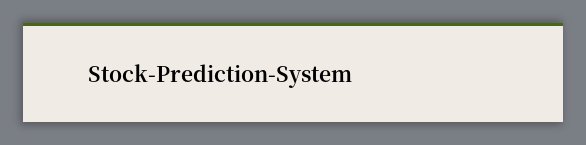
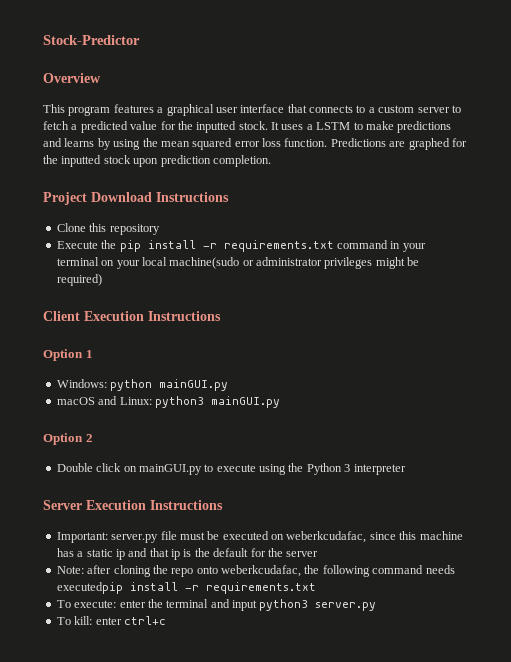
- Stock-Prediction-System
+ Stock-Predictor
+ Overview
+ This program features a graphical user interface that connects to a custom server to fetch a predicted value for the inputted stock. It uses a LSTM to make predictions and learns by using the mean squared error loss function. Predictions are graphed for the inputted stock upon prediction completion.
+ Project Download Instructions
+ Clone this repository
+ Execute the pip install -r requirements.txt command in your terminal on your local machine(sudo or administrator privileges might be required)
+ Client Execution Instructions
+ Option 1
+ Windows: python mainGUI.py
+ macOS and Linux: python3 mainGUI.py
+ Option 2
+ Double click on mainGUI.py to execute using the Python 3 interpreter
+ Server Execution Instructions
+ Important: server.py file must be executed on weberkcudafac, since this machine has a static ip and that ip is the default for the server
+ Note: after cloning the repo onto weberkcudafac, the following command needs executedpip install -r requirements.txt
+ To execute: enter the terminal and input python3 server.py
+ To kill: enter ctrl+c

